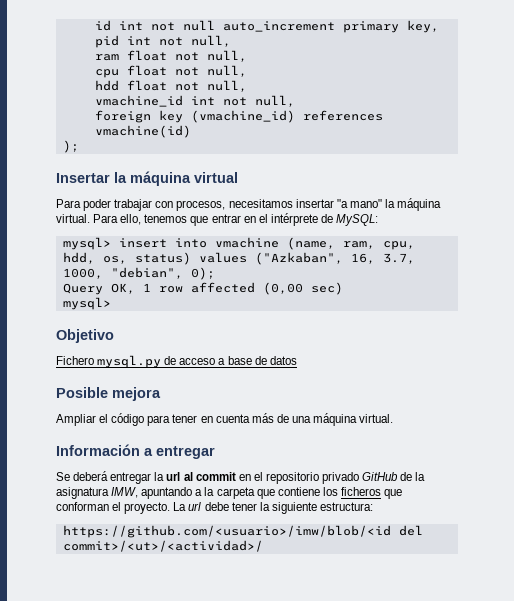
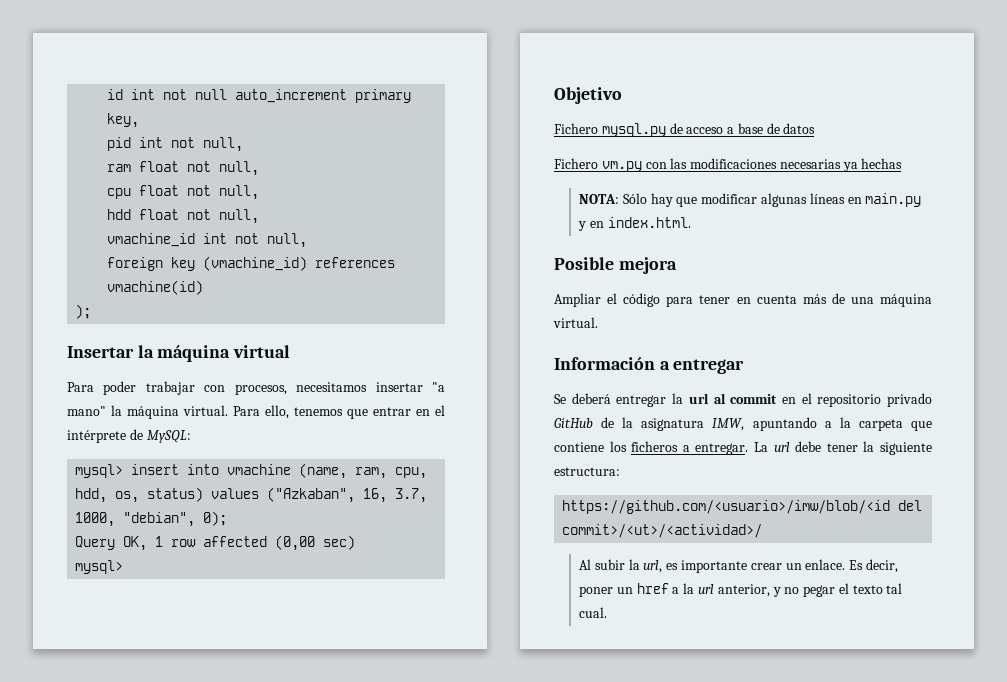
+ Fichero vm.py con las modificaciones necesarias ya hechas
+ NOTA: Sólo hay que modificar algunas líneas en main.py y en index.html.
- Se deberá entregar la url al commit en el repositorio privado GitHub de la asignatura IMW, apuntando a la carpeta que contiene los ficheros que conforman el proyecto.
+ Se deberá entregar la url al commit en el repositorio privado GitHub de la asignatura IMW, apuntando a la carpeta que contiene los ficheros a entregar.
+ Al subir la url, es importante crear un enlace. Es decir, poner un href a la url anterior, y no pegar el texto tal cual.

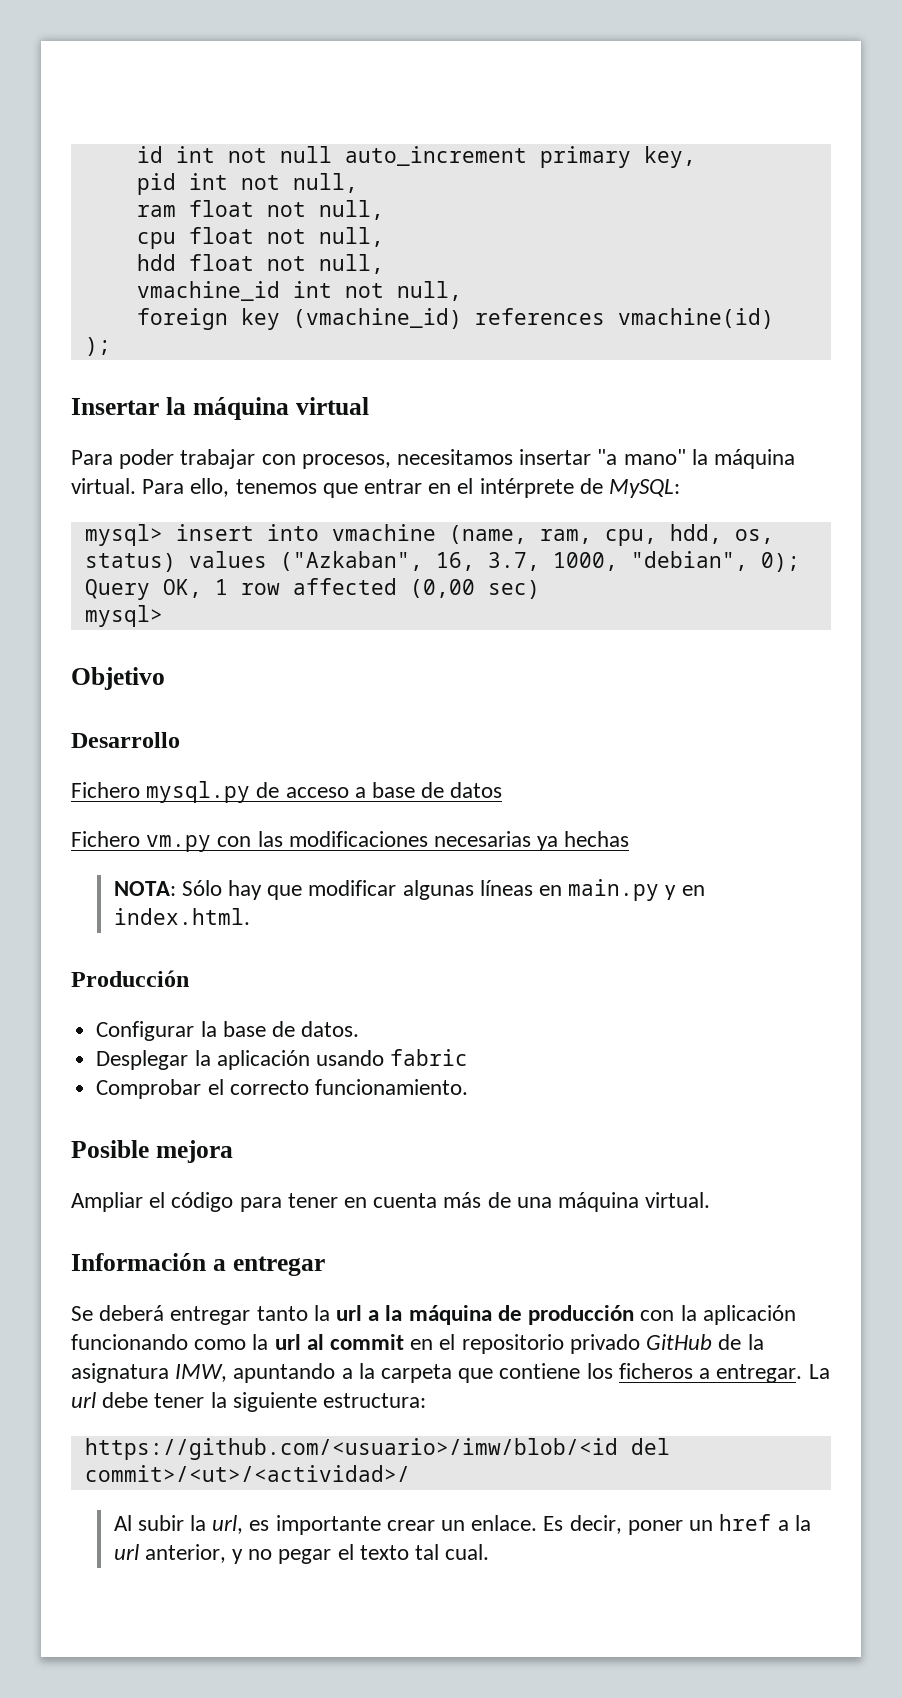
+ Desarrollo
+ Producción
+ Configurar la base de datos.
+ Desplegar la aplicación usando fabric
+ Comprobar el correcto funcionamiento.
- Se deberá entregar la url al commit en el repositorio privado GitHub de la asignatura IMW, apuntando a la carpeta que contiene los ficheros a entregar.
+ Se deberá entregar tanto la url a la máquina de producción con la aplicación funcionando como la url al commit en el repositorio privado GitHub de la asignatura IMW, apuntando a la carpeta que contiene los ficheros a entregar.

